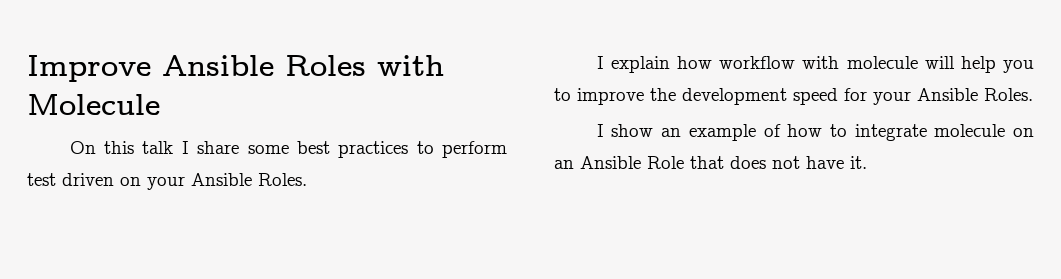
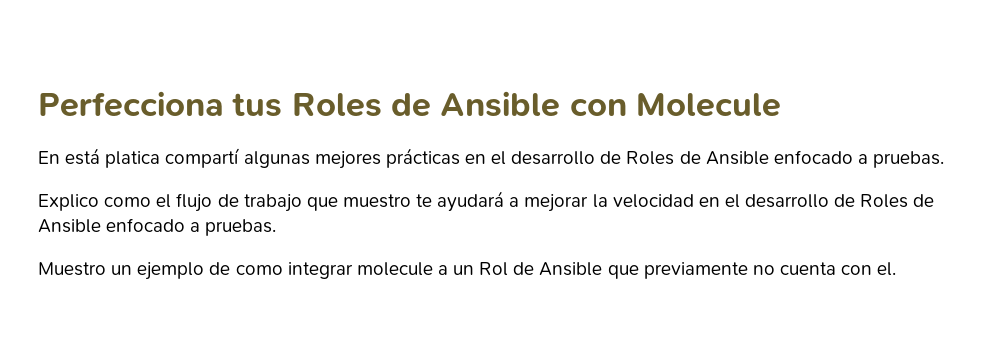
- Improve Ansible Roles with Molecule
- On this talk I share some best practices to perform test driven on your Ansible Roles.
- I explain how workflow with molecule will help you to improve the development speed for your Ansible Roles.
- I show an example of how to integrate molecule on an Ansible Role that does not have it.
+ Perfecciona tus Roles de Ansible con Molecule
+ En está platica compartí algunas mejores prácticas en el desarrollo de Roles de Ansible enfocado a pruebas.
+ Explico como el flujo de trabajo que muestro te ayudará a mejorar la velocidad en el desarrollo de Roles de Ansible enfocado a pruebas.
+ Muestro un ejemplo de como integrar molecule a un Rol de Ansible que previamente no cuenta con el.

